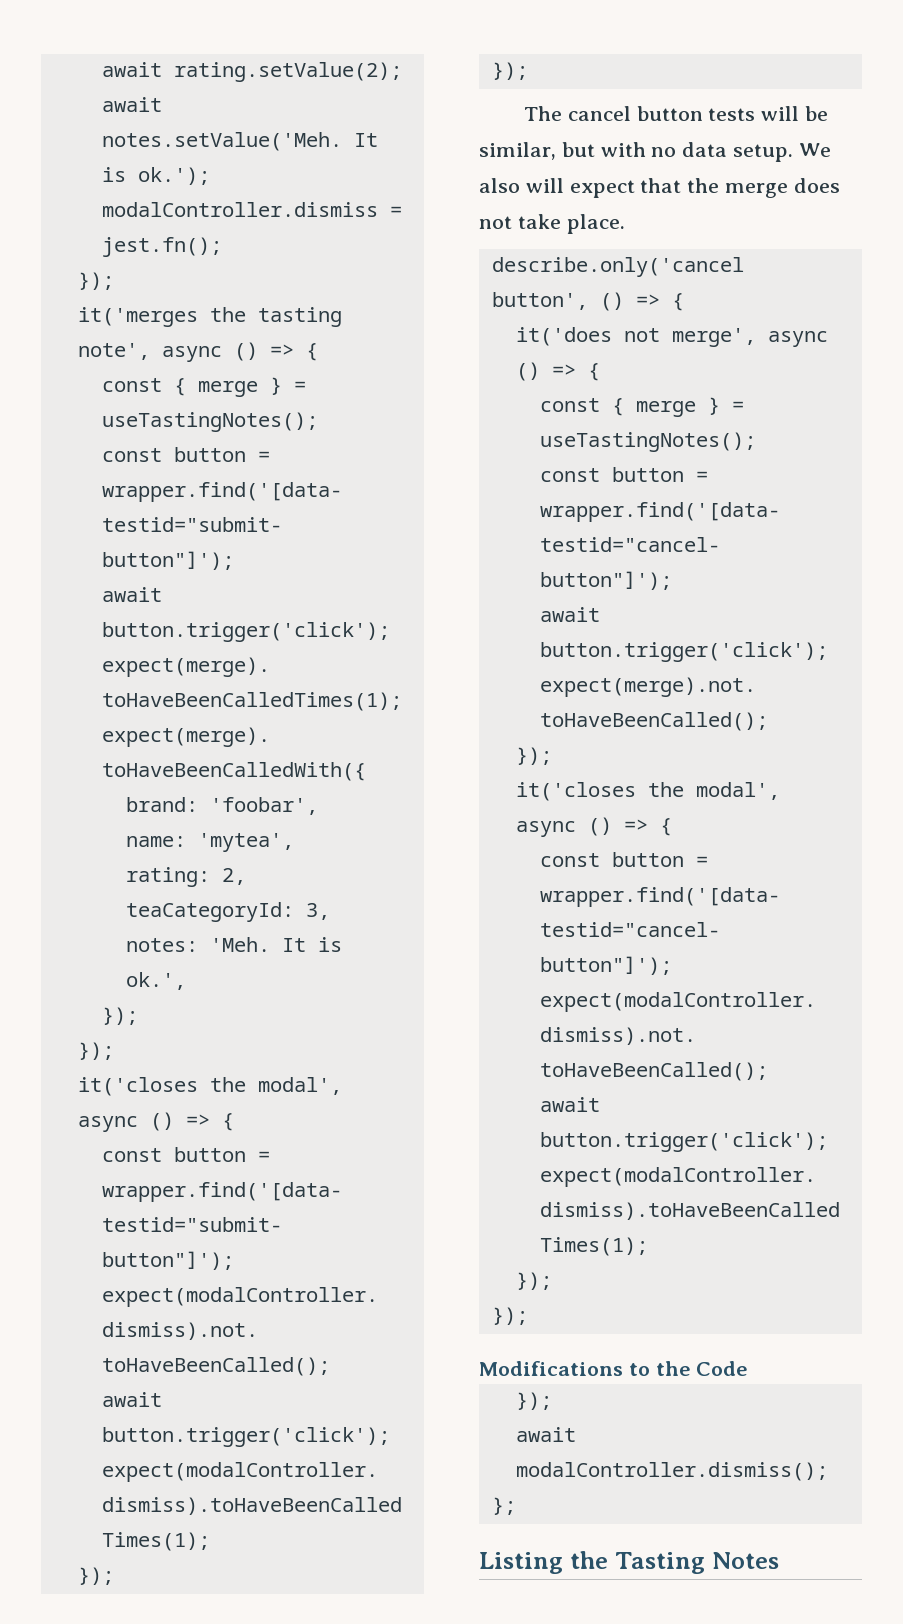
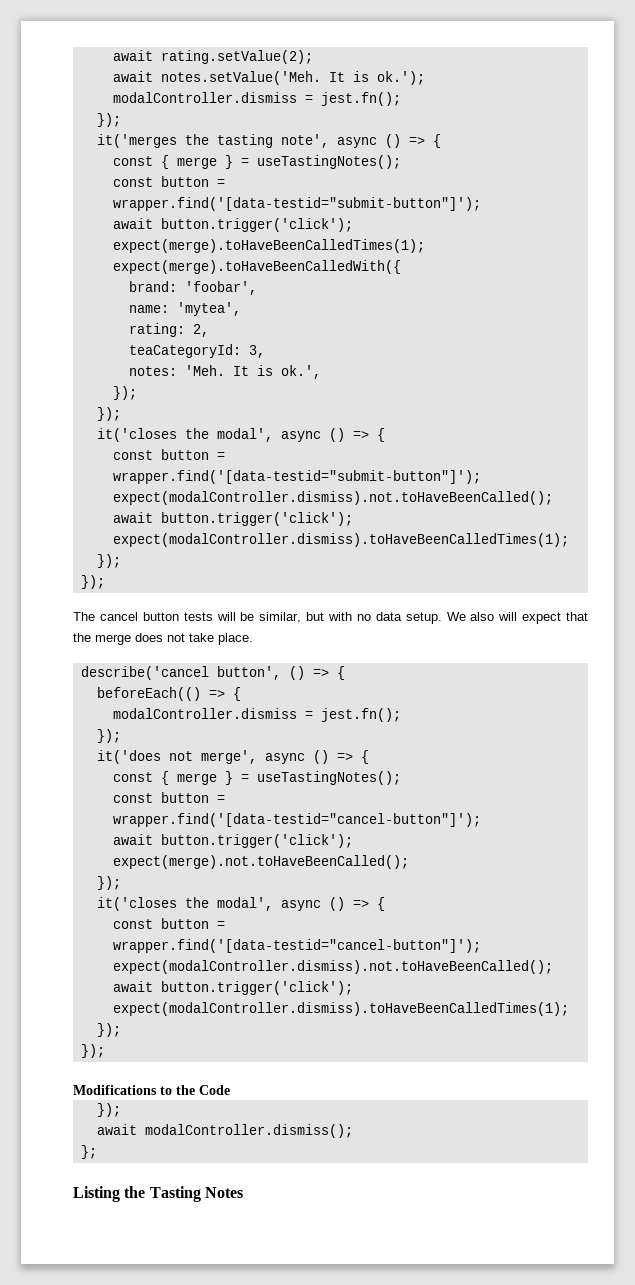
- describe.only('cancel button', () => {
+ describe('cancel button', () => {
+ beforeEach(() => {
+ modalController.dismiss = jest.fn();
+ });

